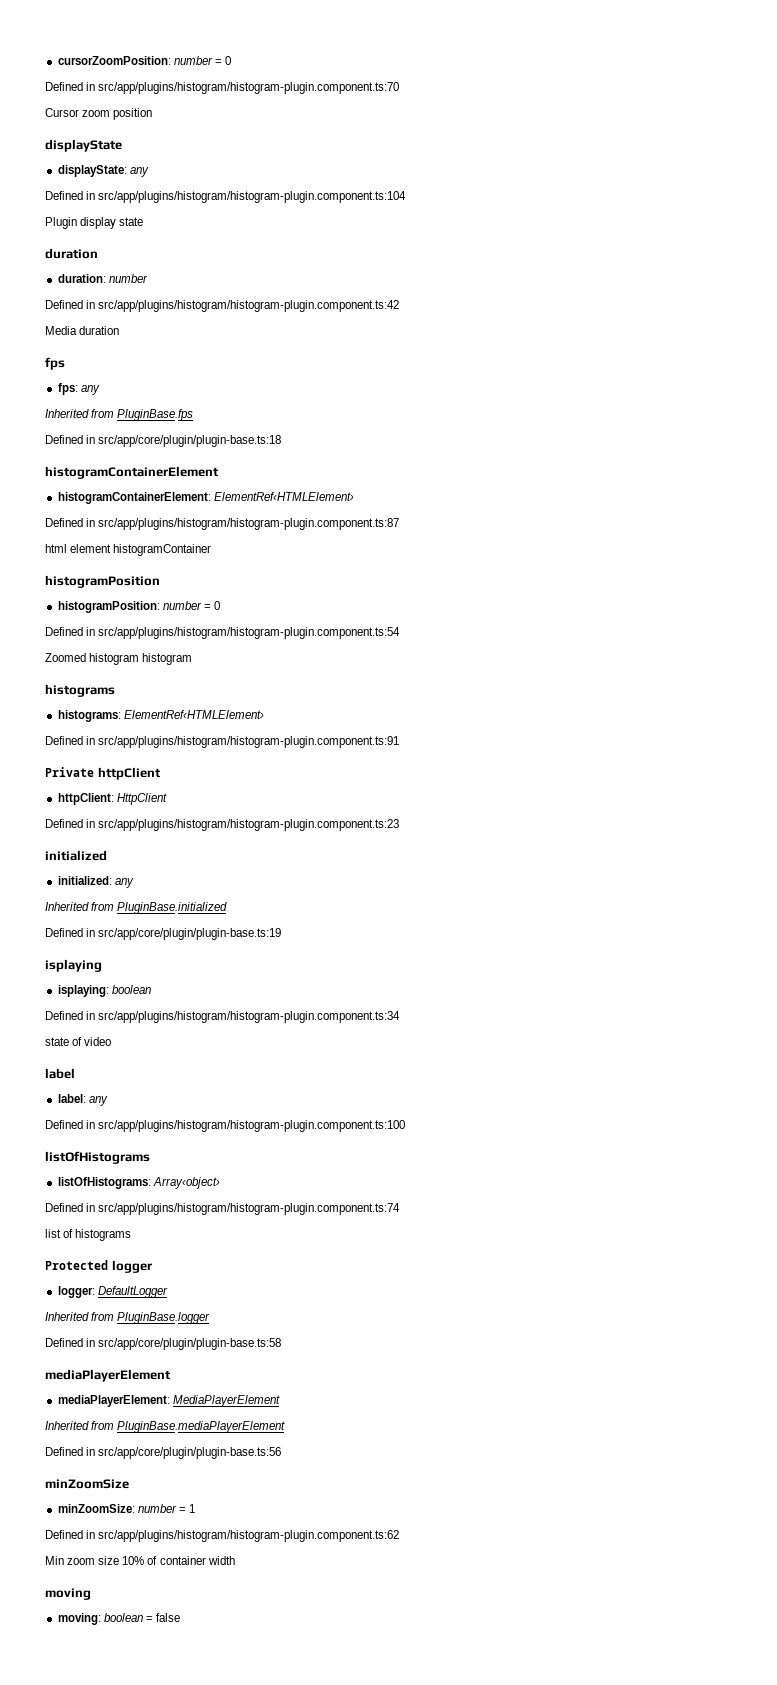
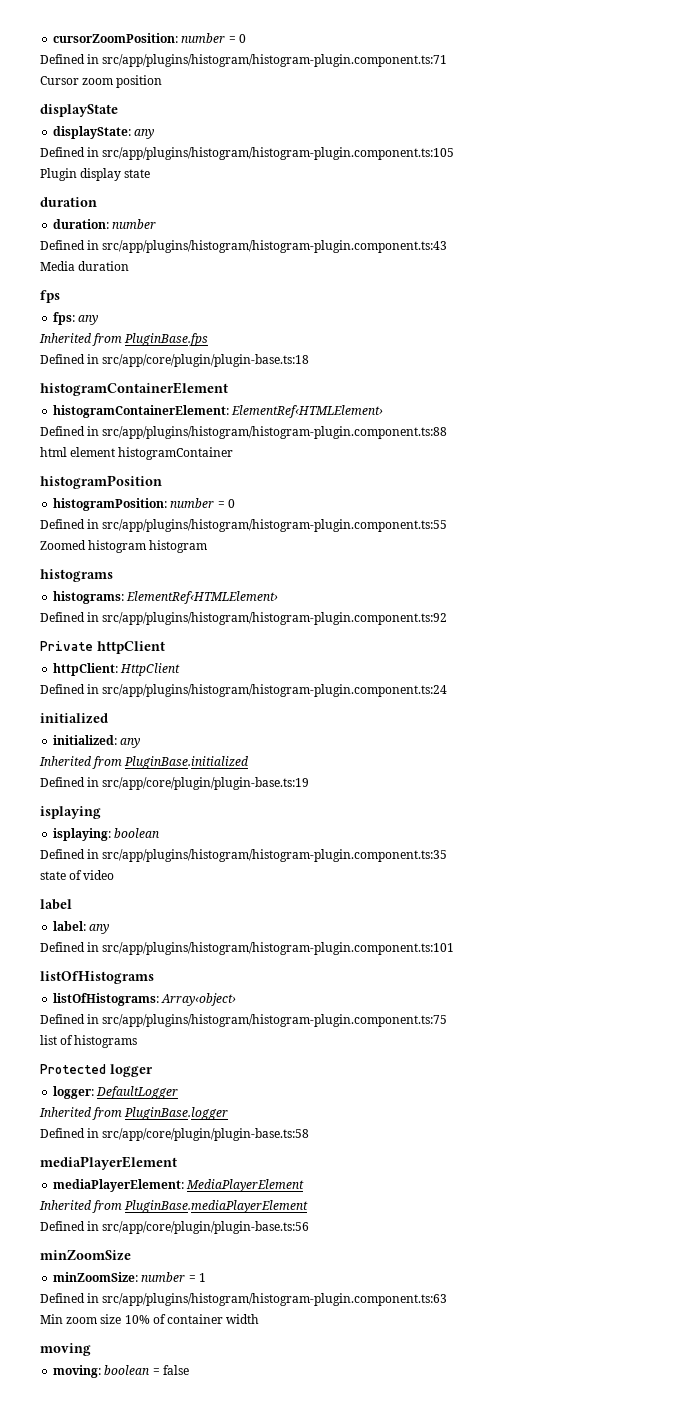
- Defined in src/app/plugins/histogram/histogram-plugin.component.ts:70
+ Defined in src/app/plugins/histogram/histogram-plugin.component.ts:71
- Defined in src/app/plugins/histogram/histogram-plugin.component.ts:104
+ Defined in src/app/plugins/histogram/histogram-plugin.component.ts:105
- Defined in src/app/plugins/histogram/histogram-plugin.component.ts:42
+ Defined in src/app/plugins/histogram/histogram-plugin.component.ts:43
- Defined in src/app/plugins/histogram/histogram-plugin.component.ts:87
+ Defined in src/app/plugins/histogram/histogram-plugin.component.ts:88
- Defined in src/app/plugins/histogram/histogram-plugin.component.ts:54
+ Defined in src/app/plugins/histogram/histogram-plugin.component.ts:55
- Defined in src/app/plugins/histogram/histogram-plugin.component.ts:91
+ Defined in src/app/plugins/histogram/histogram-plugin.component.ts:92
- Defined in src/app/plugins/histogram/histogram-plugin.component.ts:23
+ Defined in src/app/plugins/histogram/histogram-plugin.component.ts:24
- Defined in src/app/plugins/histogram/histogram-plugin.component.ts:34
+ Defined in src/app/plugins/histogram/histogram-plugin.component.ts:35
- Defined in src/app/plugins/histogram/histogram-plugin.component.ts:100
+ Defined in src/app/plugins/histogram/histogram-plugin.component.ts:101
- Defined in src/app/plugins/histogram/histogram-plugin.component.ts:74
+ Defined in src/app/plugins/histogram/histogram-plugin.component.ts:75
- Defined in src/app/plugins/histogram/histogram-plugin.component.ts:62
+ Defined in src/app/plugins/histogram/histogram-plugin.component.ts:63

